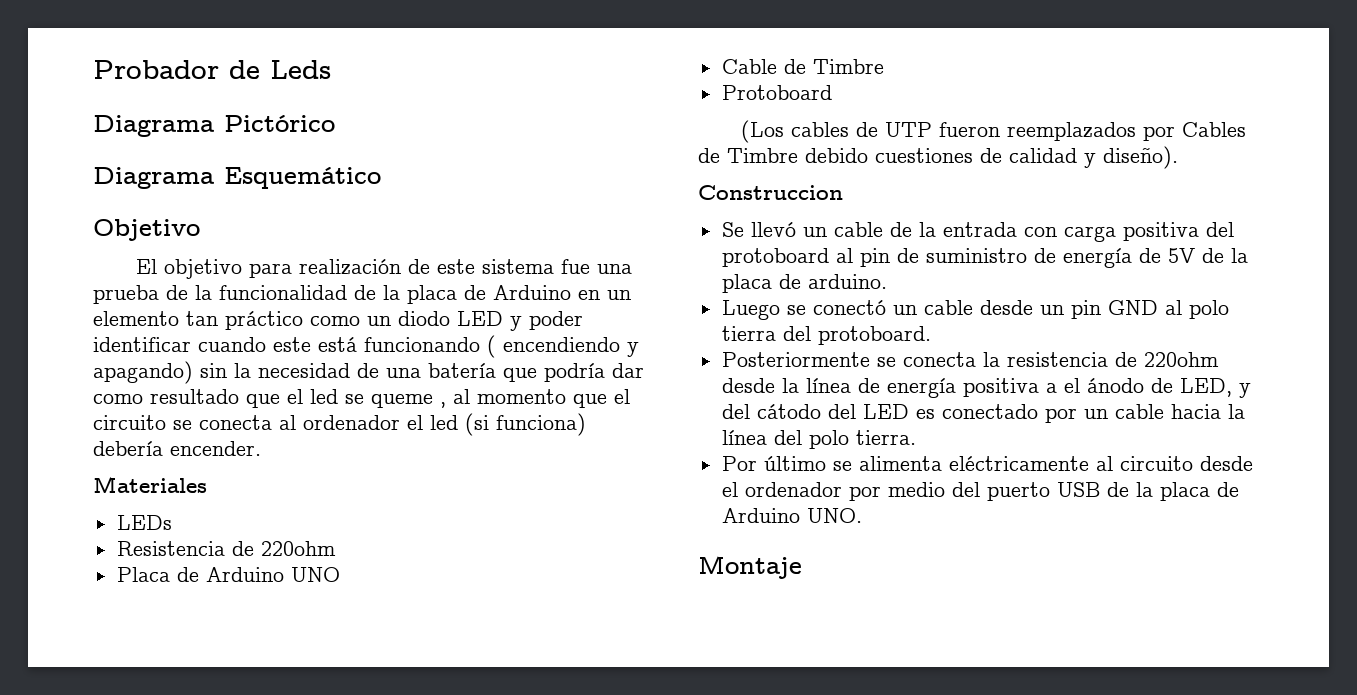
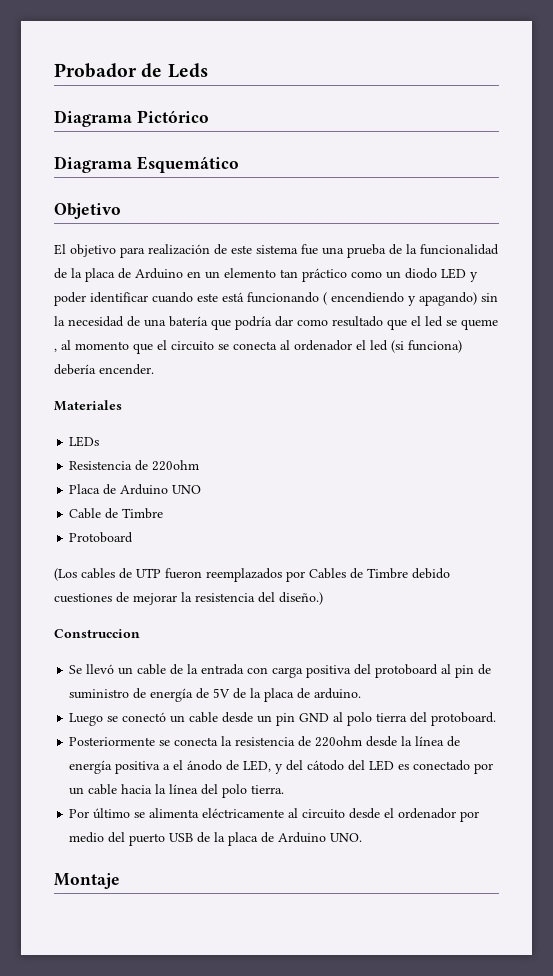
- (Los cables de UTP fueron reemplazados por Cables de Timbre debido cuestiones de calidad y diseño).
+ (Los cables de UTP fueron reemplazados por Cables de Timbre debido cuestiones de mejorar la resistencia del diseño.)

